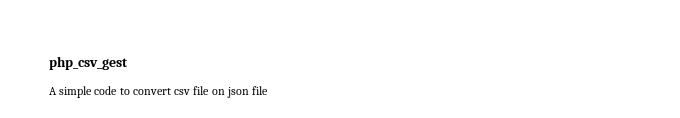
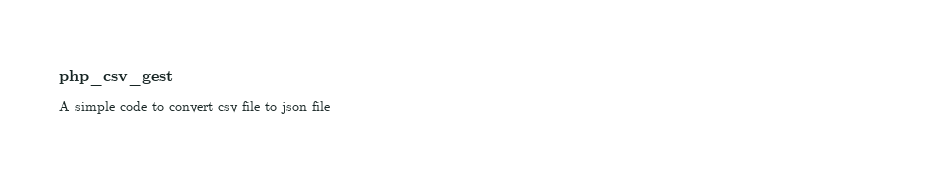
- A simple code to convert csv file on json file
+ A simple code to convert csv file to json file

